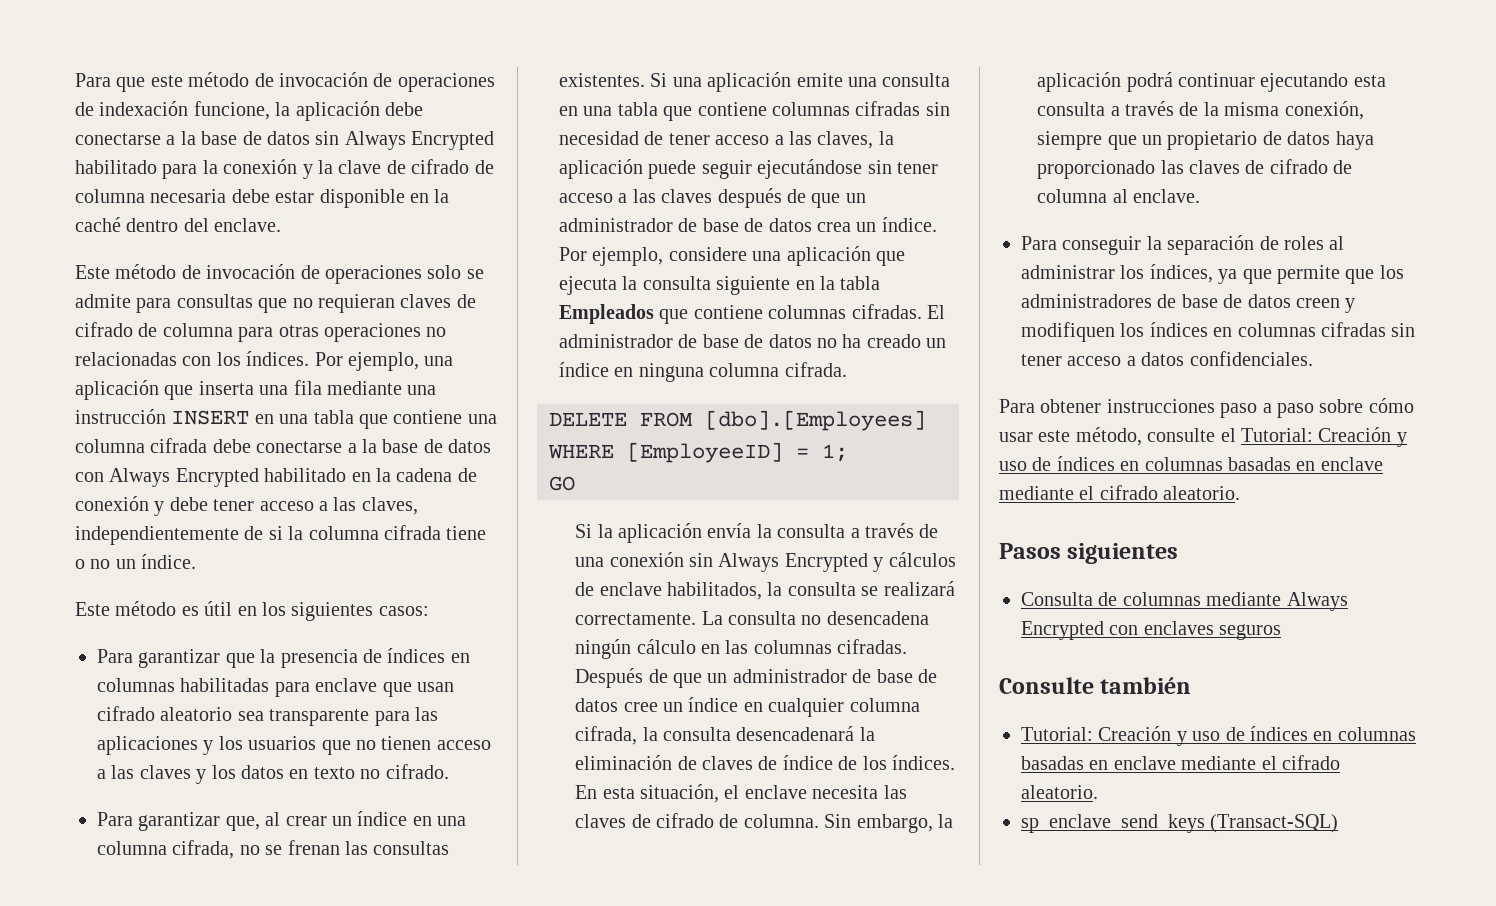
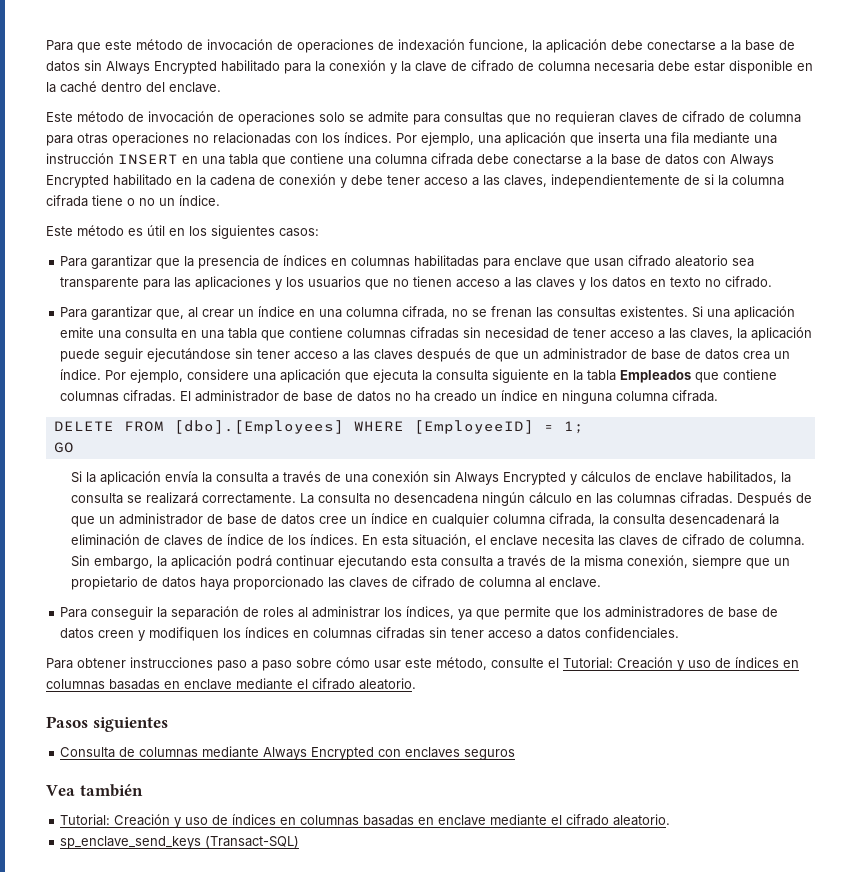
- Consulte también
+ Vea también

